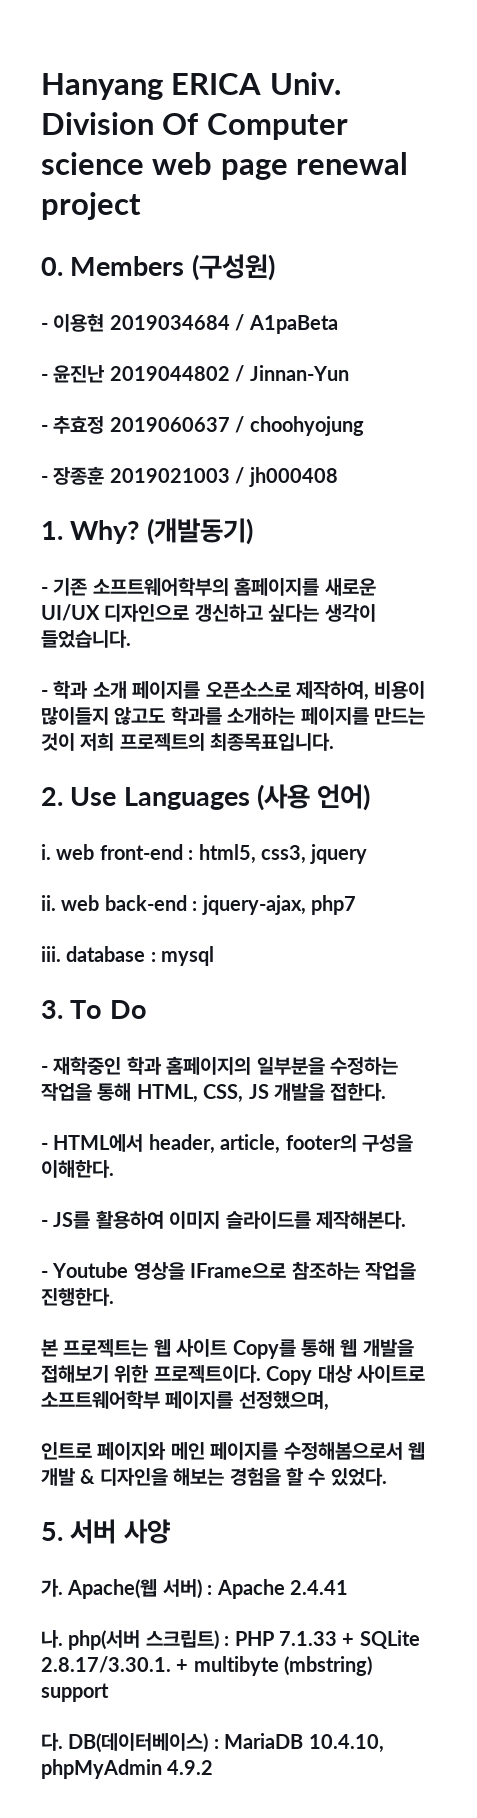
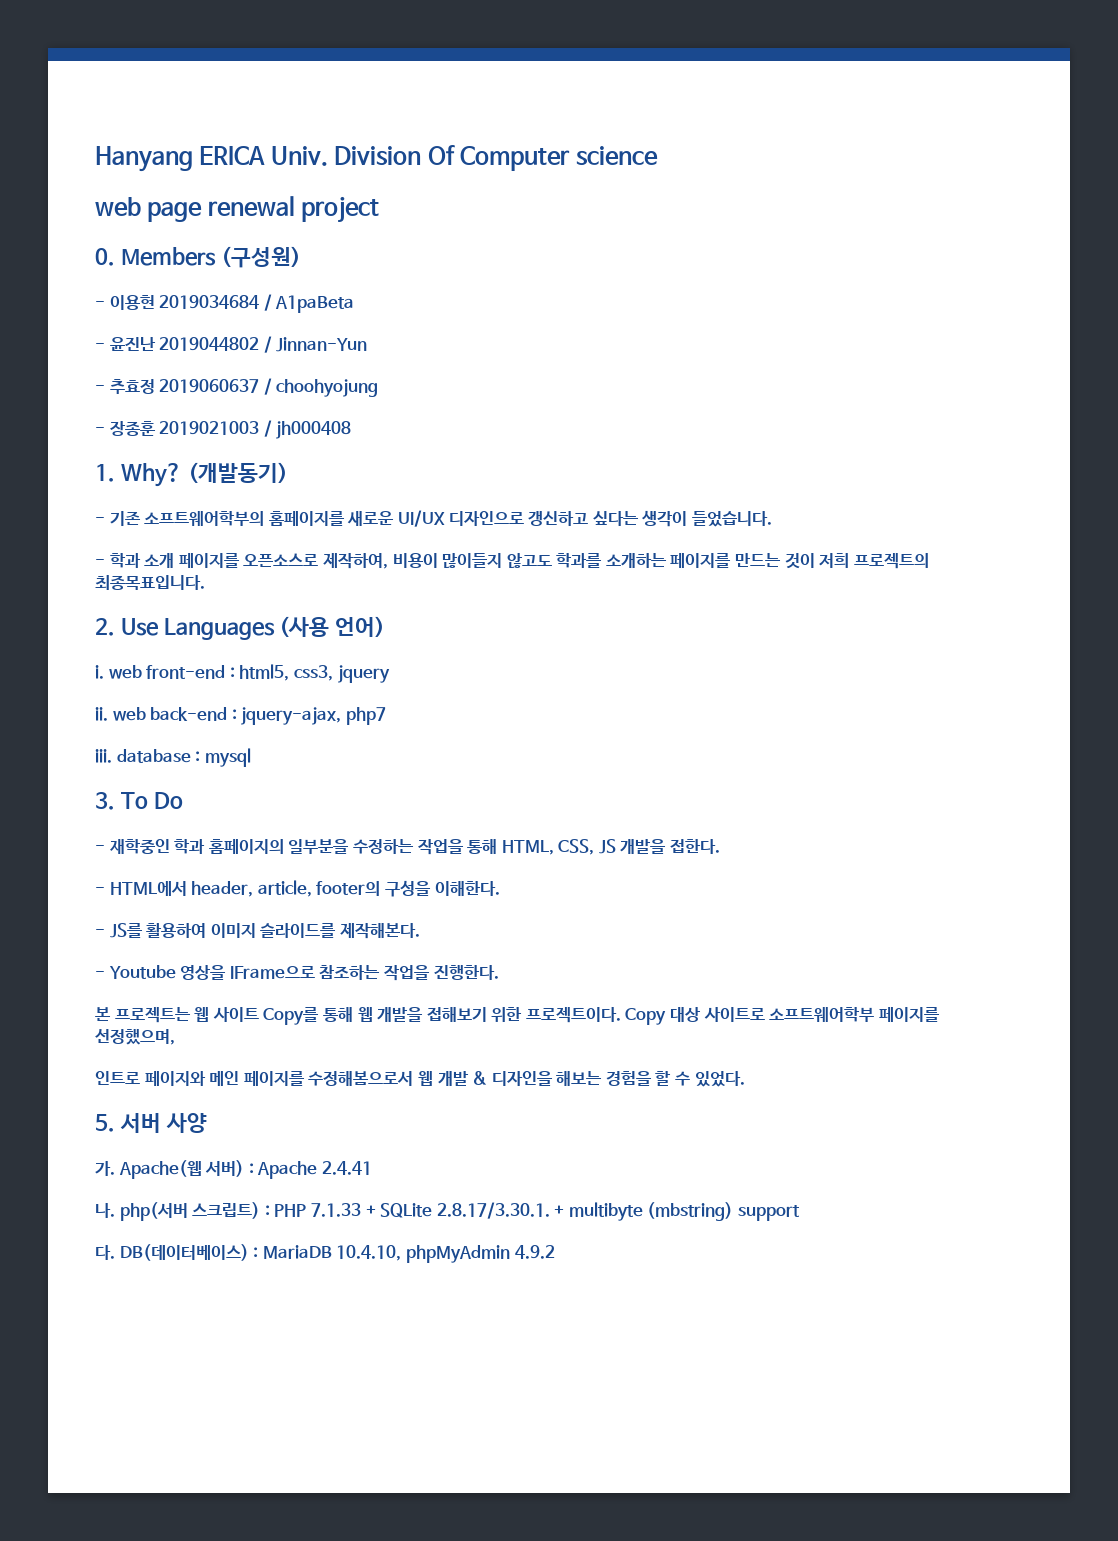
- Division Of Computer science web page renewal project
+ Division Of Computer science
+ web page renewal project

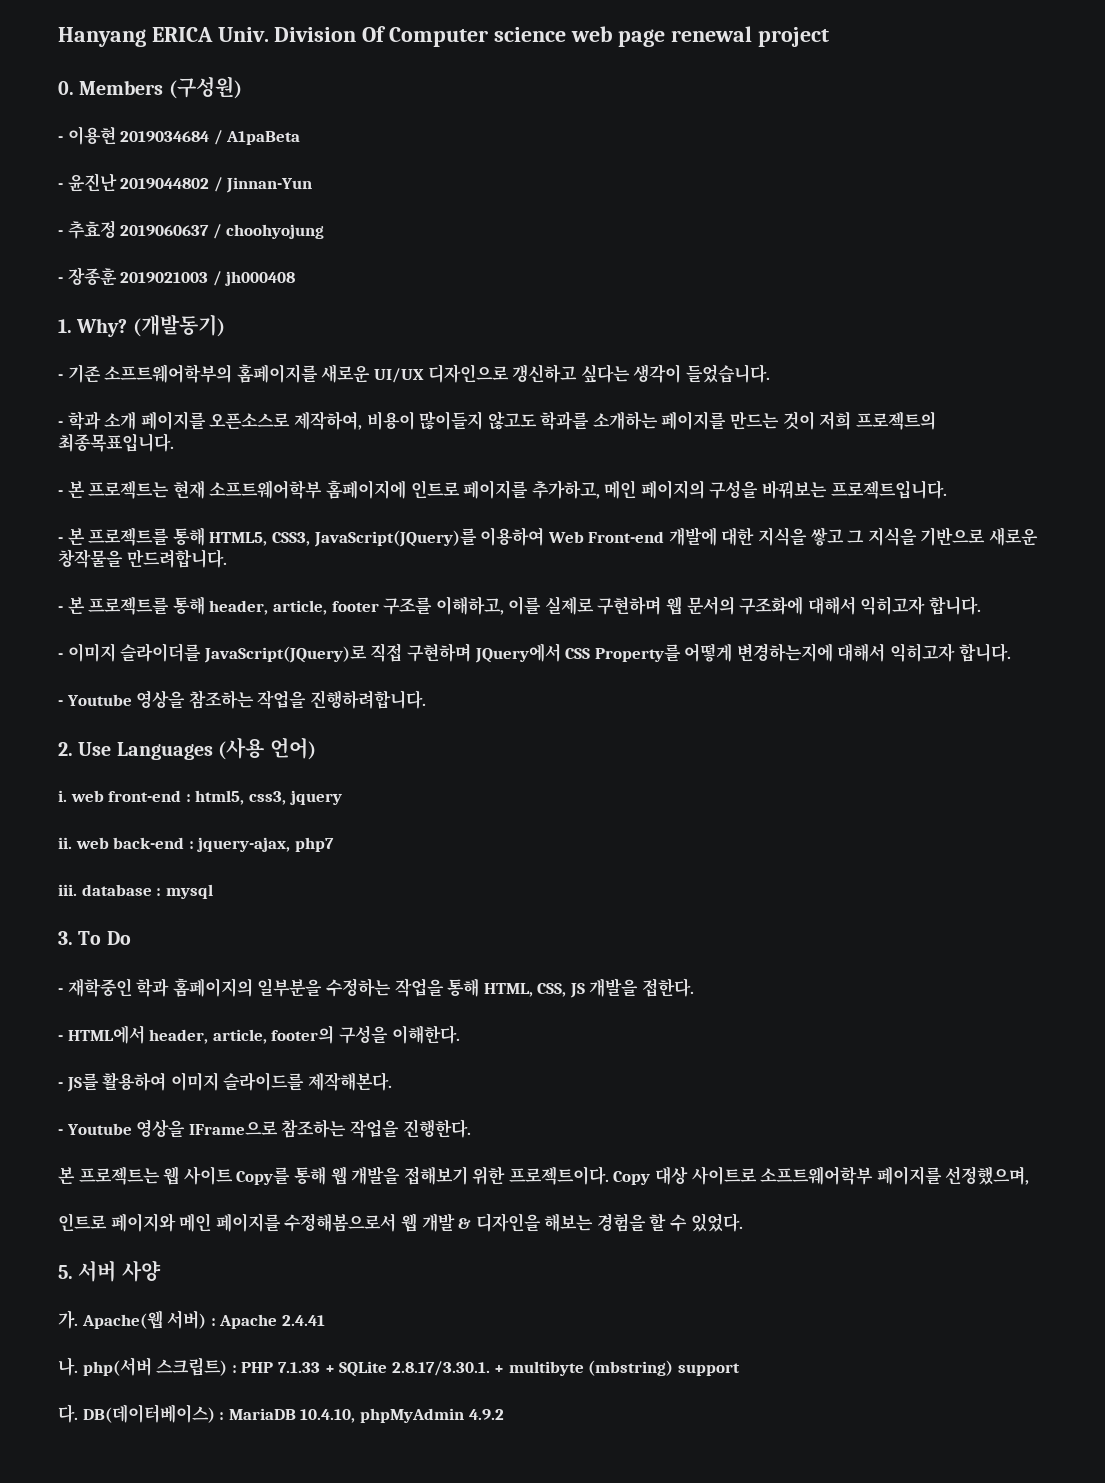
- Division Of Computer science
- web page renewal project
+ Division Of Computer science web page renewal project
+ - 본 프로젝트는 현재 소프트웨어학부 홈페이지에 인트로 페이지를 추가하고, 메인 페이지의 구성을 바꿔보는 프로젝트입니다.
+ - 본 프로젝트를 통해 HTML5, CSS3, JavaScript(JQuery)를 이용하여 Web Front-end 개발에 대한 지식을 쌓고 그 지식을 기반으로 새로운 창작물을 만드려합니다.
+ - 본 프로젝트를 통해 header, article, footer 구조를 이해하고, 이를 실제로 구현하며 웹 문서의 구조화에 대해서 익히고자 합니다.
+ - 이미지 슬라이더를 JavaScript(JQuery)로 직접 구현하며 JQuery에서 CSS Property를 어떻게 변경하는지에 대해서 익히고자 합니다.
+ - Youtube 영상을 참조하는 작업을 진행하려합니다.

